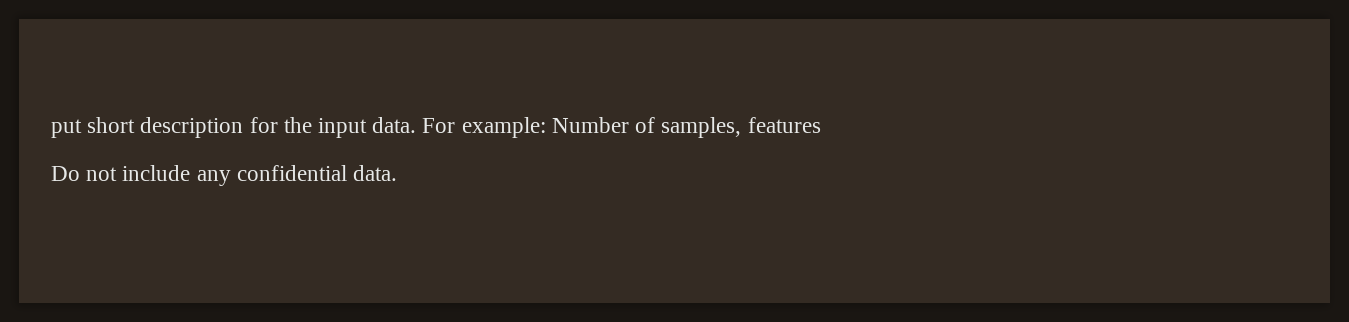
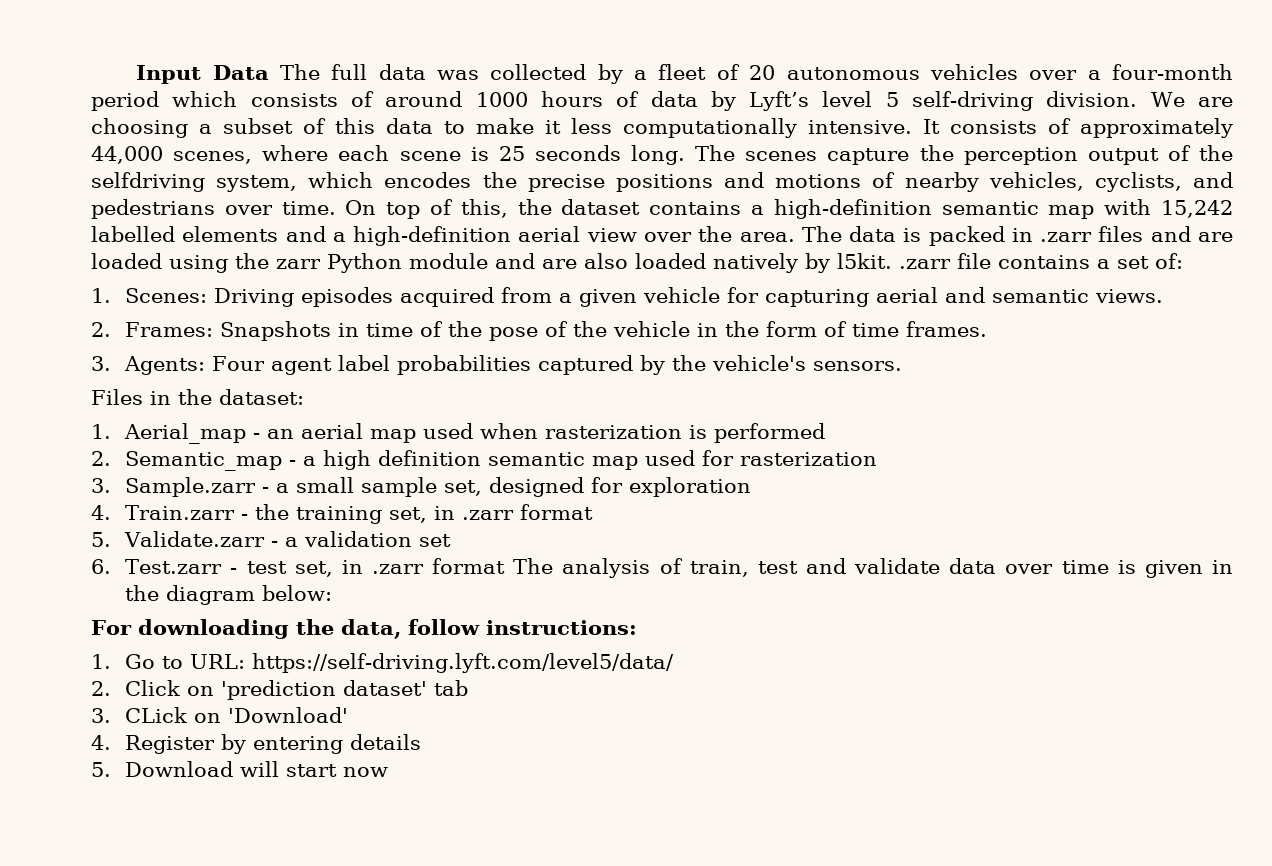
- put short description for the input data. For example: Number of samples, features
- Do not include any confidential data.
+ Input Data The full data was collected by a fleet of 20 autonomous vehicles over a four-month period which consists of around 1000 hours of data by Lyft’s level 5 self-driving division. We are choosing a subset of this data to make it less computationally intensive. It consists of approximately 44,000 scenes, where each scene is 25 seconds long. The scenes capture the perception output of the selfdriving system, which encodes the precise positions and motions of nearby vehicles, cyclists, and pedestrians over time. On top of this, the dataset contains a high-definition semantic map with 15,242 labelled elements and a high-definition aerial view over the area. The data is packed in .zarr files and are loaded using the zarr Python module and are also loaded natively by l5kit. .zarr file contains a set of:
+ 1. Scenes: Driving episodes acquired from a given vehicle for capturing aerial and semantic views.
+ 2. Frames: Snapshots in time of the pose of the vehicle in the form of time frames.
+ 3. Agents: Four agent label probabilities captured by the vehicle's sensors.
+ Files in the dataset:
+ 1. Aerial_map - an aerial map used when rasterization is performed
+ 2. Semantic_map - a high definition semantic map used for rasterization
+ 3. Sample.zarr - a small sample set, designed for exploration
+ 4. Train.zarr - the training set, in .zarr format
+ 5. Validate.zarr - a validation set
+ 6. Test.zarr - test set, in .zarr format The analysis of train, test and validate data over time is given in the diagram below:
+ For downloading the data, follow instructions:
+ 1. Go to URL: https://self-driving.lyft.com/level5/data/
+ 2. Click on 'prediction dataset' tab
+ 3. CLick on 'Download'
+ 4. Register by entering details
+ 5. Download will start now

